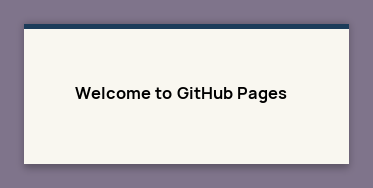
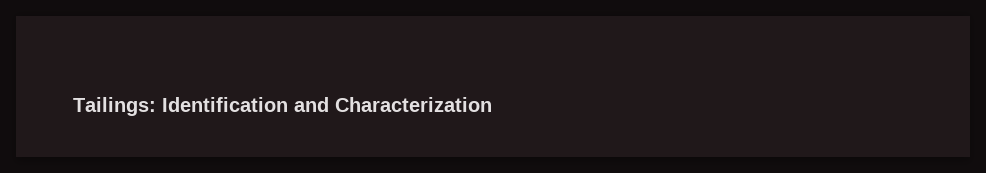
- Welcome to GitHub Pages
+ Tailings: Identification and Characterization

